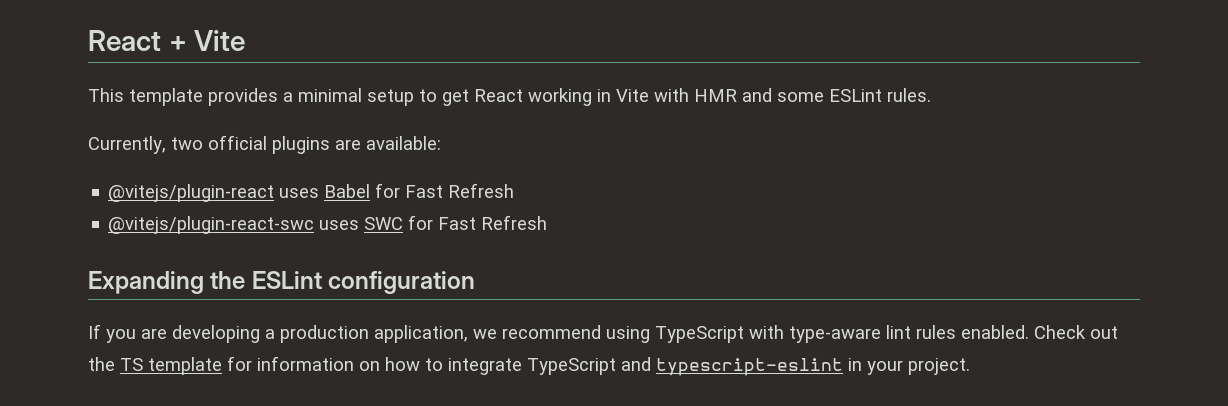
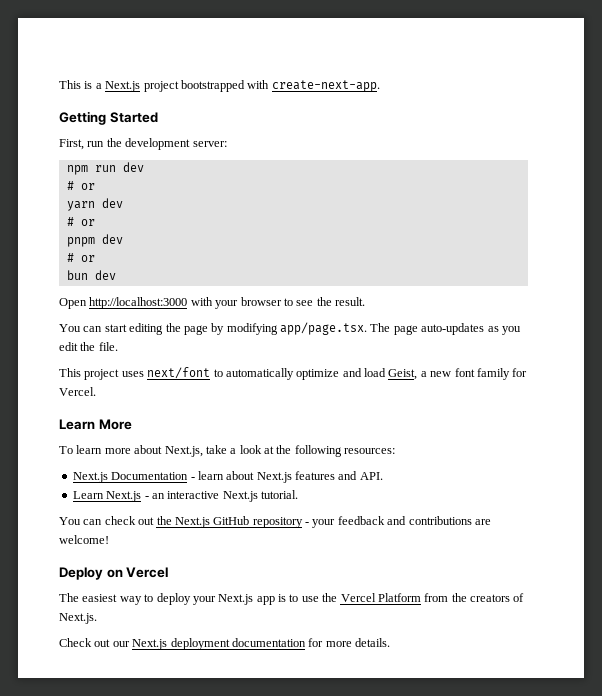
- React + Vite
- This template provides a minimal setup to get React working in Vite with HMR and some ESLint rules.
- Currently, two official plugins are available:
- @vitejs/plugin-react uses Babel for Fast Refresh
- @vitejs/plugin-react-swc uses SWC for Fast Refresh
- Expanding the ESLint configuration
- If you are developing a production application, we recommend using TypeScript with type-aware lint rules enabled. Check out the TS template for information on how to integrate TypeScript and typescript-eslint in your project.
+ This is a Next.js project bootstrapped with create-next-app.
+ Getting Started
+ First, run the development server:
+ npm run dev
+ # or
+ yarn dev
+ # or
+ pnpm dev
+ # or
+ bun dev
+ Open http://localhost:3000 with your browser to see the result.
+ You can start editing the page by modifying app/page.tsx. The page auto-updates as you edit the file.
+ This project uses next/font to automatically optimize and load Geist, a new font family for Vercel.
+ Learn More
+ To learn more about Next.js, take a look at the following resources:
+ Next.js Documentation - learn about Next.js features and API.
+ Learn Next.js - an interactive Next.js tutorial.
+ You can check out the Next.js GitHub repository - your feedback and contributions are welcome!
+ Deploy on Vercel
+ The easiest way to deploy your Next.js app is to use the Vercel Platform from the creators of Next.js.
+ Check out our Next.js deployment documentation for more details.

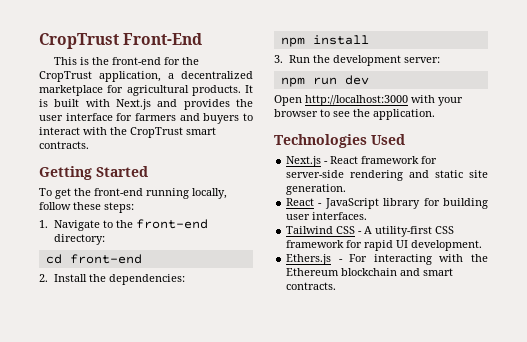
- This is a Next.js project bootstrapped with create-next-app.
+ CropTrust Front-End
+ This is the front-end for the CropTrust application, a decentralized marketplace for agricultural products. It is built with Next.js and provides the user interface for farmers and buyers to interact with the CropTrust smart contracts.
  Getting Started
- First, run the development server:
+ To get the front-end running locally, follow these steps:
+ 1. Navigate to the front-end directory:
+ cd front-end
+ 2. Install the dependencies:
+ npm install
+ 3. Run the development server:
  npm run dev
- # or
- yarn dev
- # or
- pnpm dev
- # or
- bun dev
- Open http://localhost:3000 with your browser to see the result.
- You can start editing the page by modifying app/page.tsx. The page auto-updates as you edit the file.
- This project uses next/font to automatically optimize and load Geist, a new font family for Vercel.
- Learn More
- To learn more about Next.js, take a look at the following resources:
- Next.js Documentation - learn about Next.js features and API.
- Learn Next.js - an interactive Next.js tutorial.
- You can check out the Next.js GitHub repository - your feedback and contributions are welcome!
- Deploy on Vercel
- The easiest way to deploy your Next.js app is to use the Vercel Platform from the creators of Next.js.
- Check out our Next.js deployment documentation for more details.
+ Open http://localhost:3000 with your browser to see the application.
+ Technologies Used
+ Next.js - React framework for server-side rendering and static site generation.
+ React - JavaScript library for building user interfaces.
+ Tailwind CSS - A utility-first CSS framework for rapid UI development.
+ Ethers.js - For interacting with the Ethereum blockchain and smart contracts.

